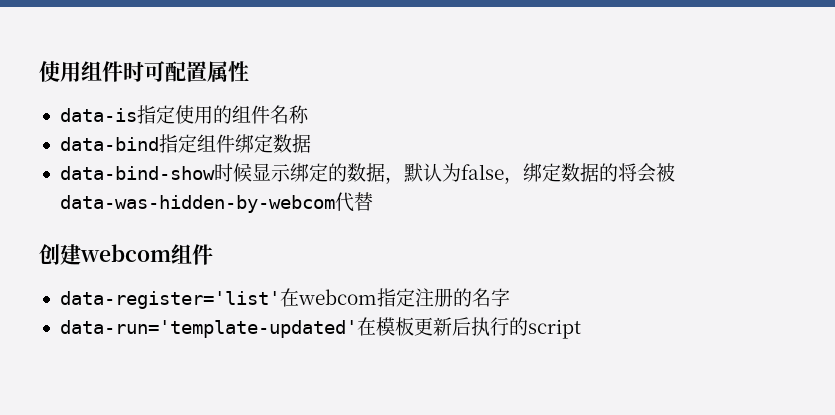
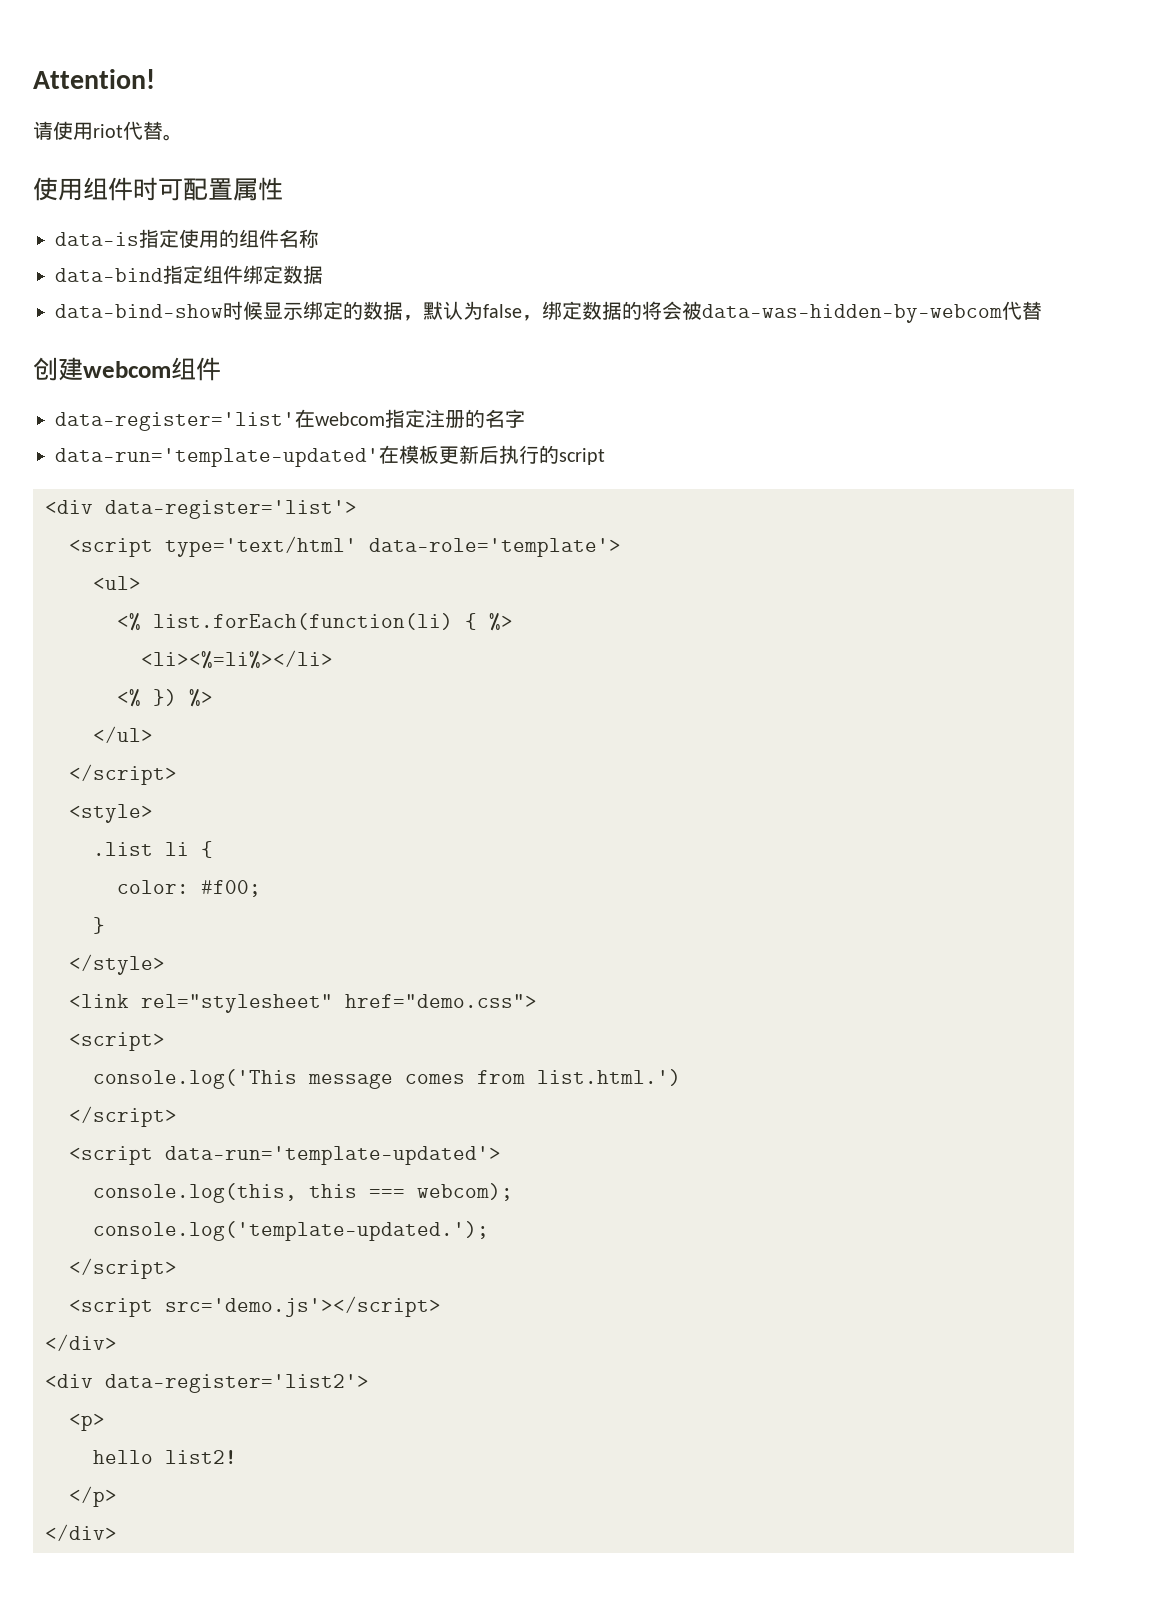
+ Attention!
+ 请使用riot代替。
+ <div data-register='list'>
+ <script type='text/html' data-role='template'>
+ <ul>
+ <% list.forEach(function(li) { %>
+ <li><%=li%></li>
+ <% }) %>
+ </ul>
+ </script>
+ <style>
+ .list li {
+ color: #f00;
+ }
+ </style>
+ <link rel="stylesheet" href="demo.css">
+ <script>
+ console.log('This message comes from list.html.')
+ </script>
+ <script data-run='template-updated'>
+ console.log(this, this === webcom);
+ console.log('template-updated.');
+ </script>
+ <script src='demo.js'></script>
+ </div>
+ <div data-register='list2'>
+ <p>
+ hello list2!
+ </p>
+ </div>

